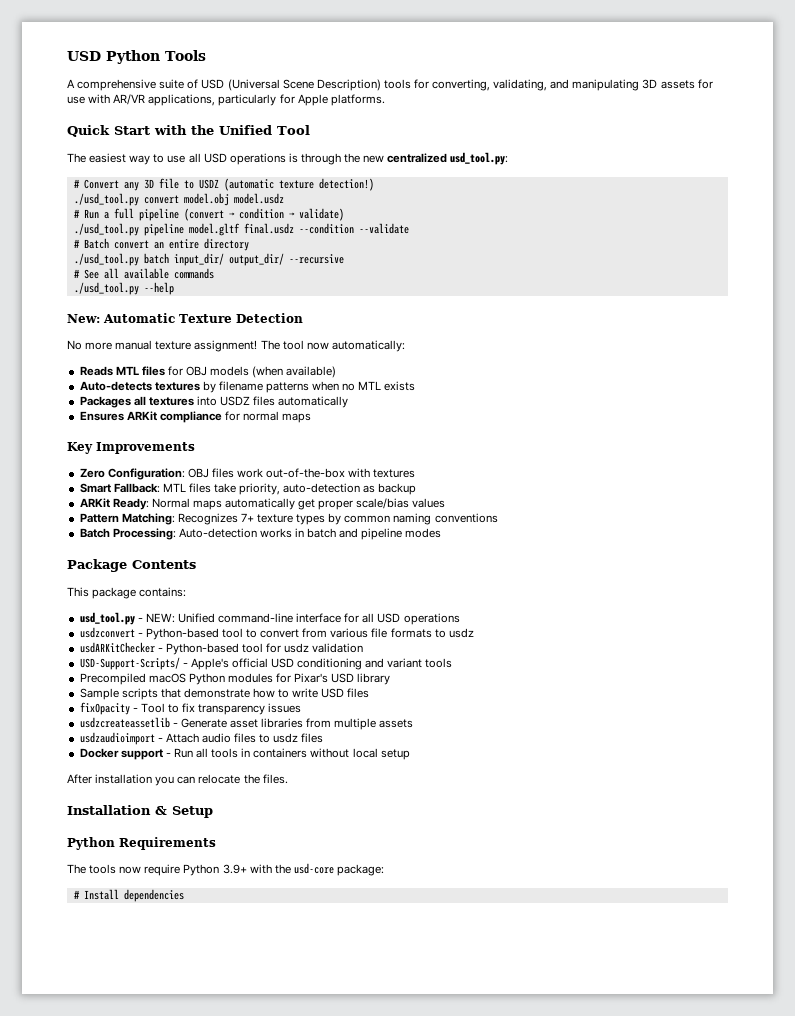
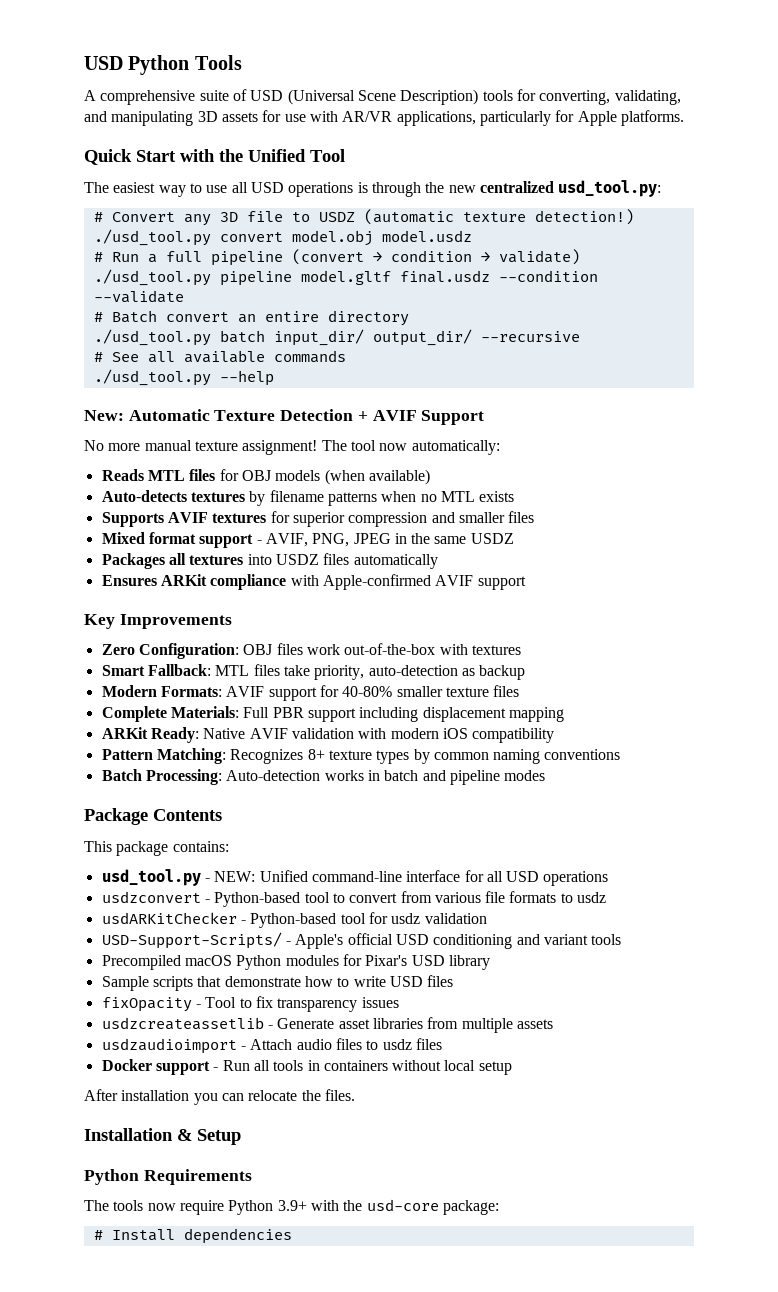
- New: Automatic Texture Detection
+ New: Automatic Texture Detection + AVIF Support
+ Supports AVIF textures for superior compression and smaller files
+ Mixed format support - AVIF, PNG, JPEG in the same USDZ
- Ensures ARKit compliance for normal maps
+ Ensures ARKit compliance with Apple-confirmed AVIF support
- ARKit Ready: Normal maps automatically get proper scale/bias values
+ Modern Formats: AVIF support for 40-80% smaller texture files
+ Complete Materials: Full PBR support including displacement mapping
+ ARKit Ready: Native AVIF validation with modern iOS compatibility
- Pattern Matching: Recognizes 7+ texture types by common naming conventions
+ Pattern Matching: Recognizes 8+ texture types by common naming conventions

